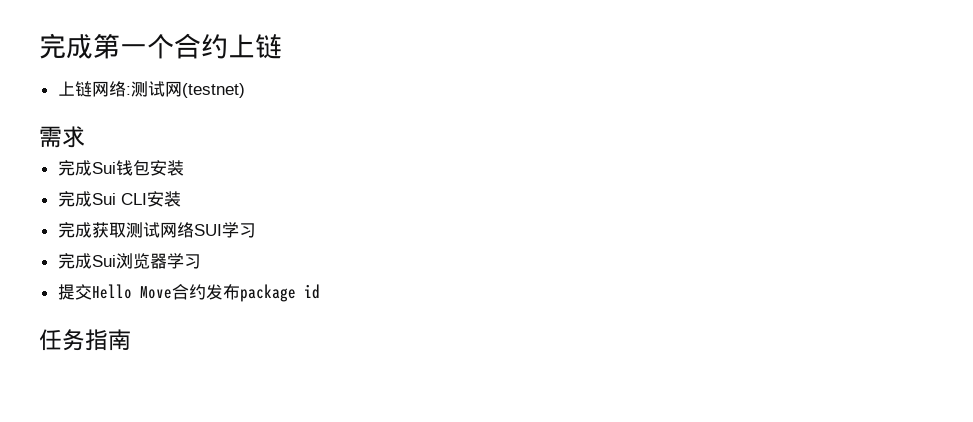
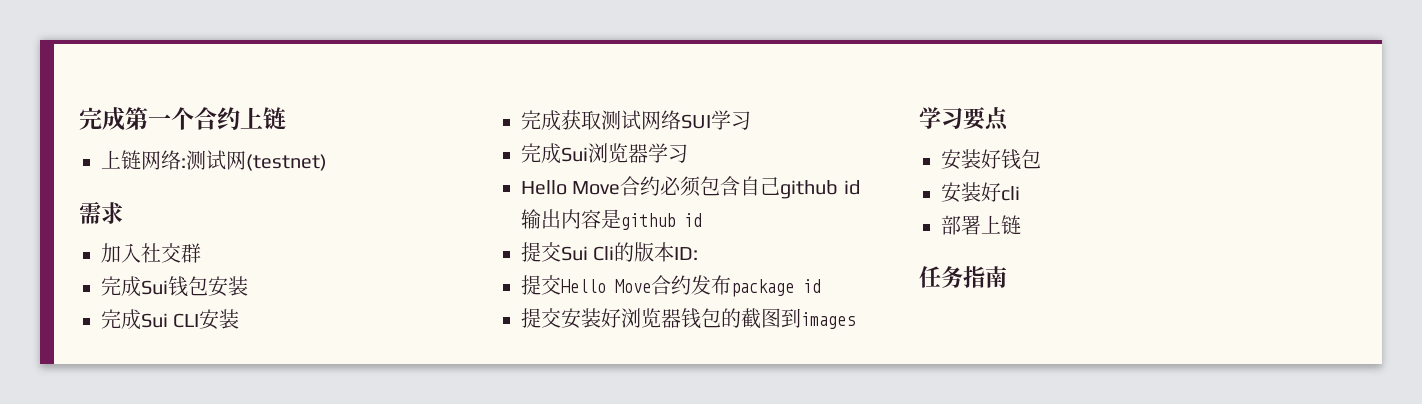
+ 加入社交群
+ Hello Move合约必须包含自己github id输出内容是github id
+ 提交Sui Cli的版本ID:
+ 提交安装好浏览器钱包的截图到images
+ 学习要点
+ 安装好钱包
+ 安装好cli
+ 部署上链

